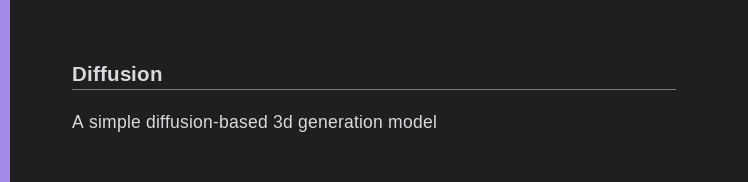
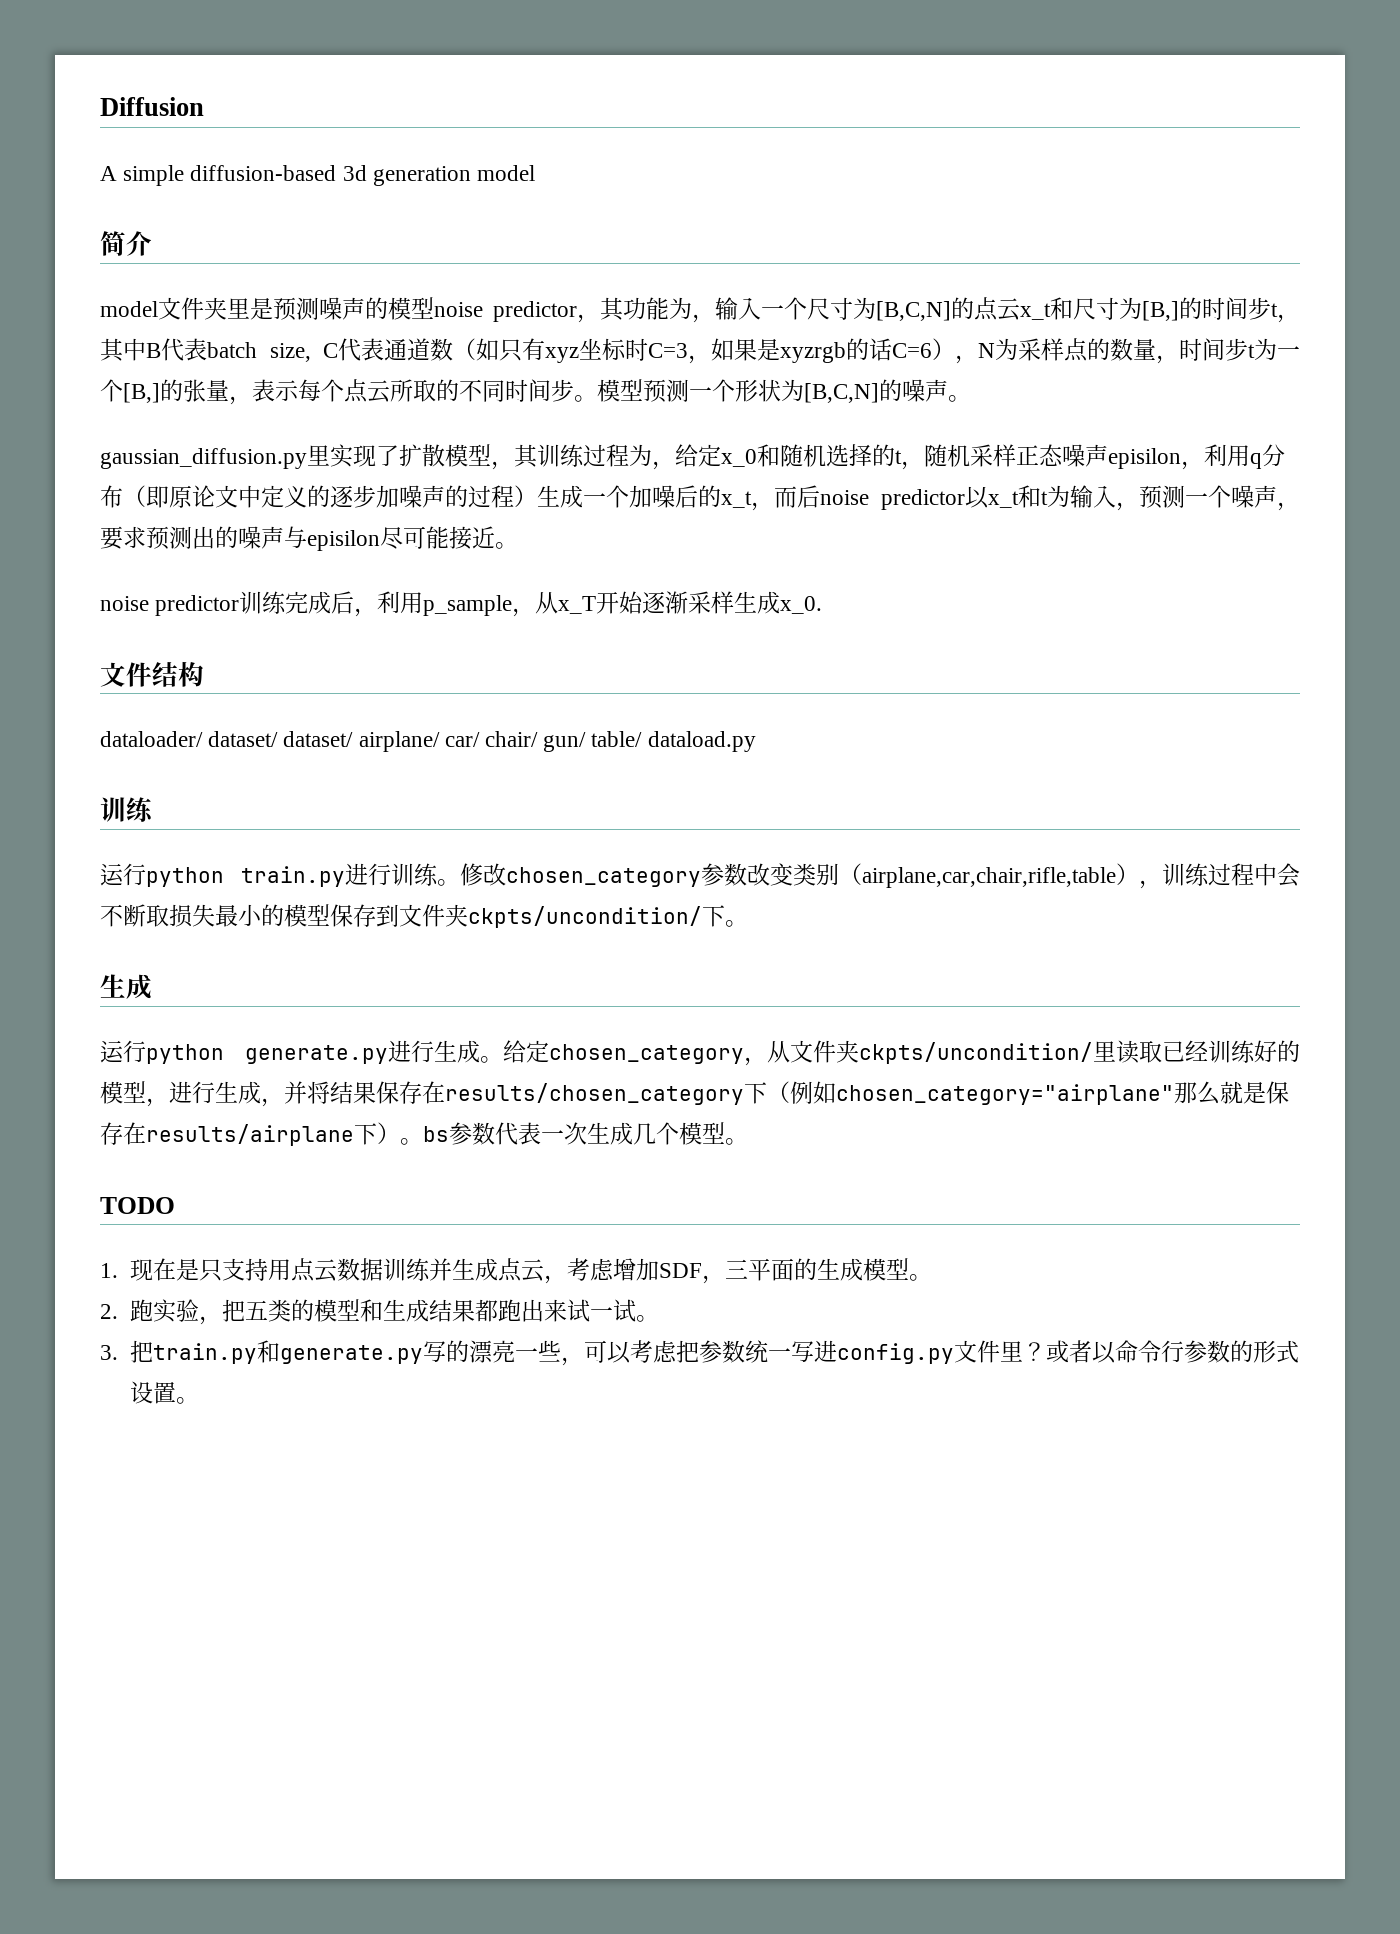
+ 简介
+ model文件夹里是预测噪声的模型noise predictor，其功能为，输入一个尺寸为[B,C,N]的点云x_t和尺寸为[B,]的时间步t，其中B代表batch size, C代表通道数（如只有xyz坐标时C=3，如果是xyzrgb的话C=6），N为采样点的数量，时间步t为一个[B,]的张量，表示每个点云所取的不同时间步。模型预测一个形状为[B,C,N]的噪声。
+ gaussian_diffusion.py里实现了扩散模型，其训练过程为，给定x_0和随机选择的t，随机采样正态噪声episilon，利用q分布（即原论文中定义的逐步加噪声的过程）生成一个加噪后的x_t，而后noise predictor以x_t和t为输入，预测一个噪声，要求预测出的噪声与episilon尽可能接近。
+ noise predictor训练完成后，利用p_sample，从x_T开始逐渐采样生成x_0.
+ 文件结构
+ dataloader/ dataset/ dataset/ airplane/ car/ chair/ gun/ table/ dataload.py
+ 训练
+ 运行python train.py进行训练。修改chosen_category参数改变类别（airplane,car,chair,rifle,table），训练过程中会不断取损失最小的模型保存到文件夹ckpts/uncondition/下。
+ 生成
+ 运行python generate.py进行生成。给定chosen_category，从文件夹ckpts/uncondition/里读取已经训练好的模型，进行生成，并将结果保存在results/chosen_category下（例如chosen_category="airplane"那么就是保存在results/airplane下）。bs参数代表一次生成几个模型。
+ TODO
+ 1.现在是只支持用点云数据训练并生成点云，考虑增加SDF，三平面的生成模型。
+ 2.跑实验，把五类的模型和生成结果都跑出来试一试。
+ 3.把train.py和generate.py写的漂亮一些，可以考虑把参数统一写进config.py文件里？或者以命令行参数的形式设置。

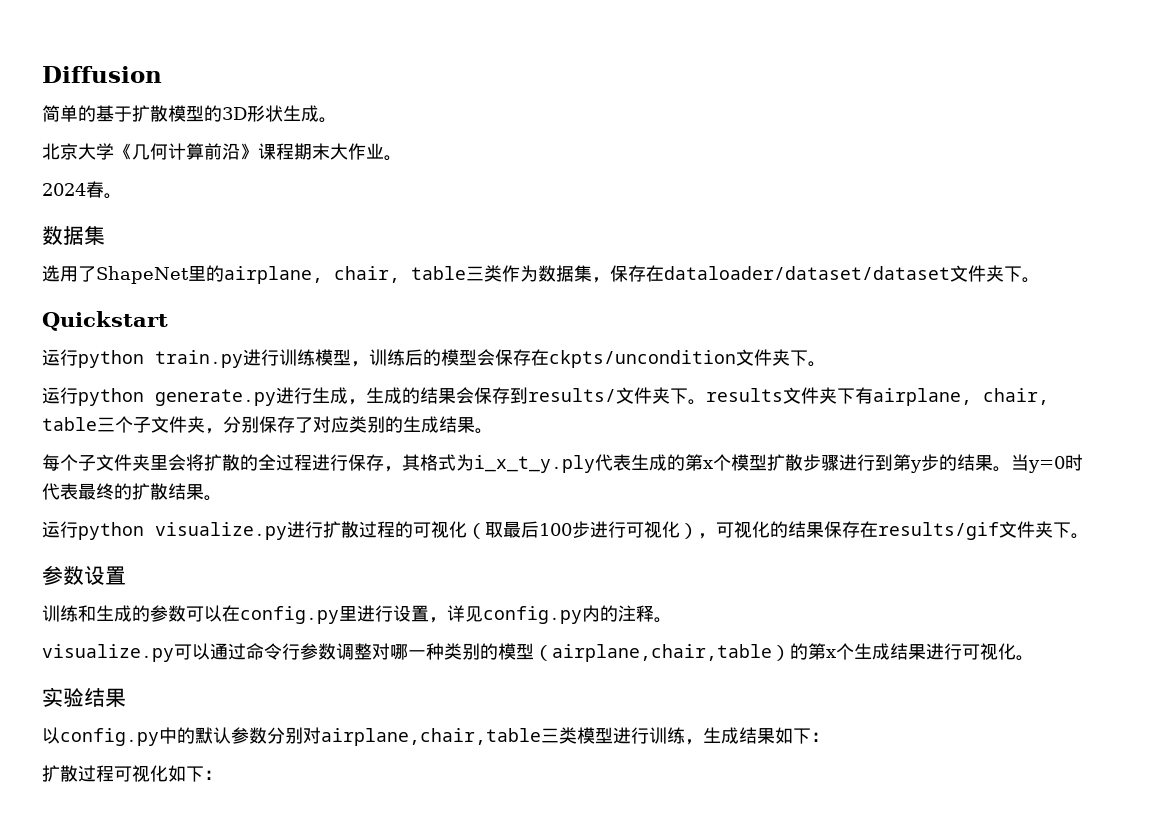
- A simple diffusion-based 3d generation model
- 简介
- model文件夹里是预测噪声的模型noise predictor，其功能为，输入一个尺寸为[B,C,N]的点云x_t和尺寸为[B,]的时间步t，其中B代表batch size, C代表通道数（如只有xyz坐标时C=3，如果是xyzrgb的话C=6），N为采样点的数量，时间步t为一个[B,]的张量，表示每个点云所取的不同时间步。模型预测一个形状为[B,C,N]的噪声。
- gaussian_diffusion.py里实现了扩散模型，其训练过程为，给定x_0和随机选择的t，随机采样正态噪声episilon，利用q分布（即原论文中定义的逐步加噪声的过程）生成一个加噪后的x_t，而后noise predictor以x_t和t为输入，预测一个噪声，要求预测出的噪声与episilon尽可能接近。
- noise predictor训练完成后，利用p_sample，从x_T开始逐渐采样生成x_0.
- 文件结构
- dataloader/ dataset/ dataset/ airplane/ car/ chair/ gun/ table/ dataload.py
- 训练
+ 简单的基于扩散模型的3D形状生成。
+ 北京大学《几何计算前沿》课程期末大作业。
+ 2024春。
+ 数据集
+ 选用了ShapeNet里的airplane, chair, table三类作为数据集，保存在dataloader/dataset/dataset文件夹下。
+ Quickstart
- 运行python train.py进行训练。修改chosen_category参数改变类别（airplane,car,chair,rifle,table），训练过程中会不断取损失最小的模型保存到文件夹ckpts/uncondition/下。
- 生成
+ 运行python train.py进行训练模型，训练后的模型会保存在ckpts/uncondition文件夹下。
- 运行python generate.py进行生成。给定chosen_category，从文件夹ckpts/uncondition/里读取已经训练好的模型，进行生成，并将结果保存在results/chosen_category下（例如chosen_category="airplane"那么就是保存在results/airplane下）。bs参数代表一次生成几个模型。
- TODO
- 1.现在是只支持用点云数据训练并生成点云，考虑增加SDF，三平面的生成模型。
- 2.跑实验，把五类的模型和生成结果都跑出来试一试。
- 3.把train.py和generate.py写的漂亮一些，可以考虑把参数统一写进config.py文件里？或者以命令行参数的形式设置。
+ 运行python generate.py进行生成，生成的结果会保存到results/文件夹下。results文件夹下有airplane, chair, table三个子文件夹，分别保存了对应类别的生成结果。
+ 每个子文件夹里会将扩散的全过程进行保存，其格式为i_x_t_y.ply代表生成的第x个模型扩散步骤进行到第y步的结果。当y=0时代表最终的扩散结果。
+ 运行python visualize.py进行扩散过程的可视化（取最后100步进行可视化），可视化的结果保存在results/gif文件夹下。
+ 参数设置
+ 训练和生成的参数可以在config.py里进行设置，详见config.py内的注释。
+ visualize.py可以通过命令行参数调整对哪一种类别的模型（airplane,chair,table）的第x个生成结果进行可视化。
+ 实验结果
+ 以config.py中的默认参数分别对airplane,chair,table三类模型进行训练，生成结果如下：
+ 扩散过程可视化如下：

